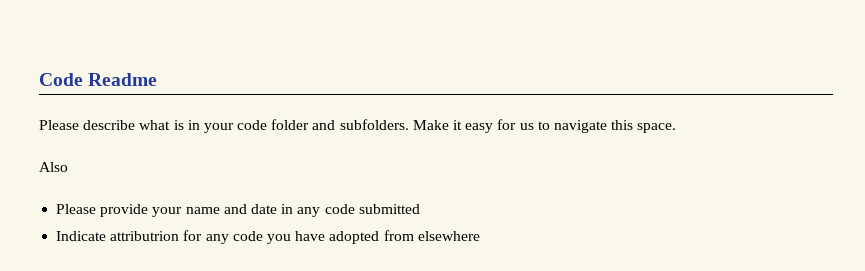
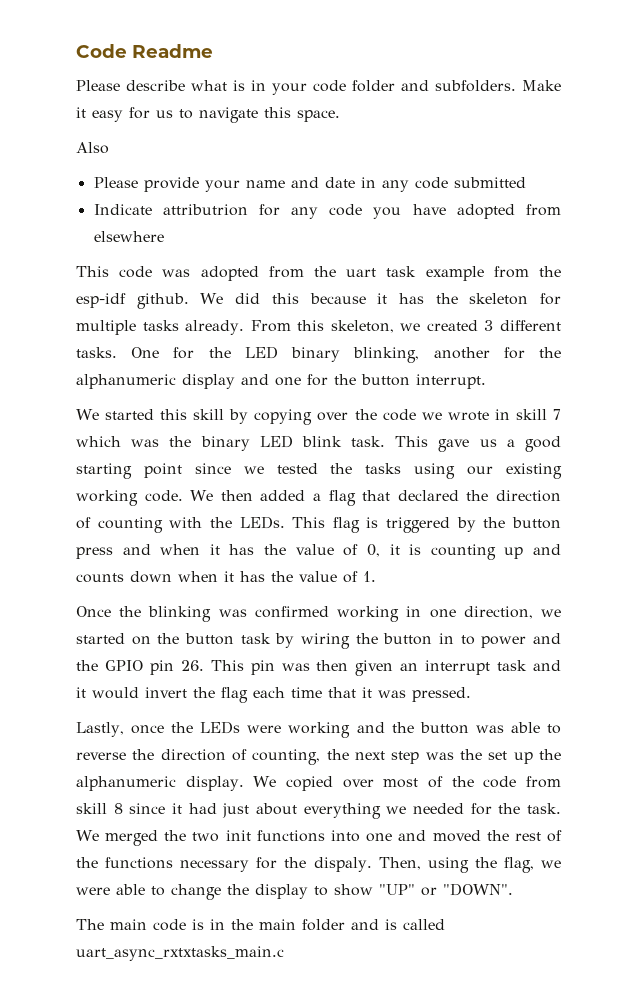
+ This code was adopted from the uart task example from the esp-idf github. We did this because it has the skeleton for multiple tasks already. From this skeleton, we created 3 different tasks. One for the LED binary blinking, another for the alphanumeric display and one for the button interrupt.
+ We started this skill by copying over the code we wrote in skill 7 which was the binary LED blink task. This gave us a good starting point since we tested the tasks using our existing working code. We then added a flag that declared the direction of counting with the LEDs. This flag is triggered by the button press and when it has the value of 0, it is counting up and counts down when it has the value of 1.
+ Once the blinking was confirmed working in one direction, we started on the button task by wiring the button in to power and the GPIO pin 26. This pin was then given an interrupt task and it would invert the flag each time that it was pressed.
+ Lastly, once the LEDs were working and the button was able to reverse the direction of counting, the next step was the set up the alphanumeric display. We copied over most of the code from skill 8 since it had just about everything we needed for the task. We merged the two init functions into one and moved the rest of the functions necessary for the dispaly. Then, using the flag, we were able to change the display to show "UP" or "DOWN".
+ The main code is in the main folder and is called uart_async_rxtxtasks_main.c

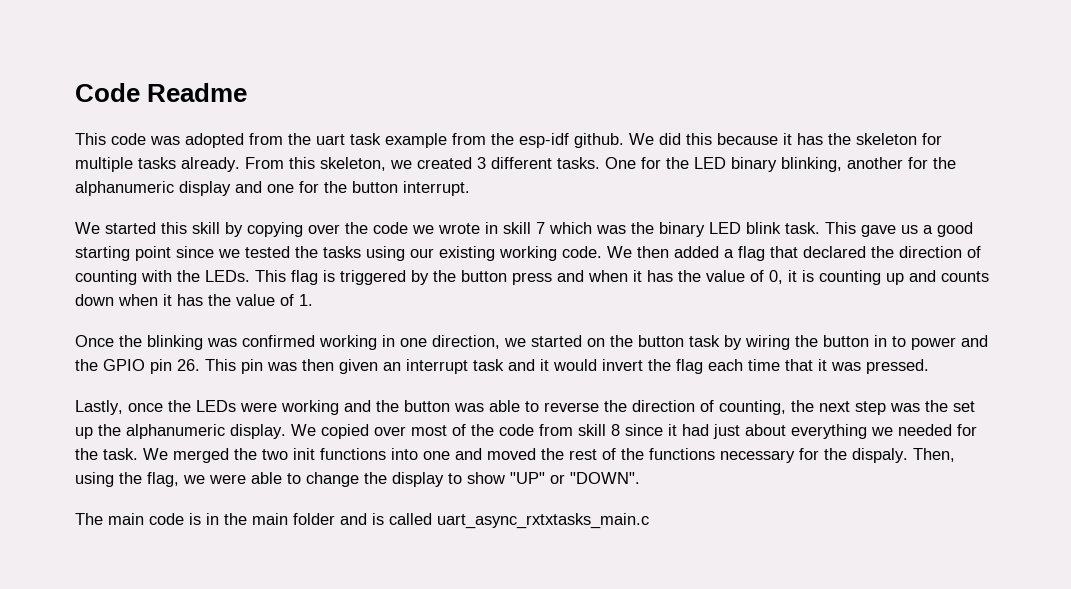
- Please describe what is in your code folder and subfolders. Make it easy for us to navigate this space.
- Also
- Please provide your name and date in any code submitted
- Indicate attributrion for any code you have adopted from elsewhere

